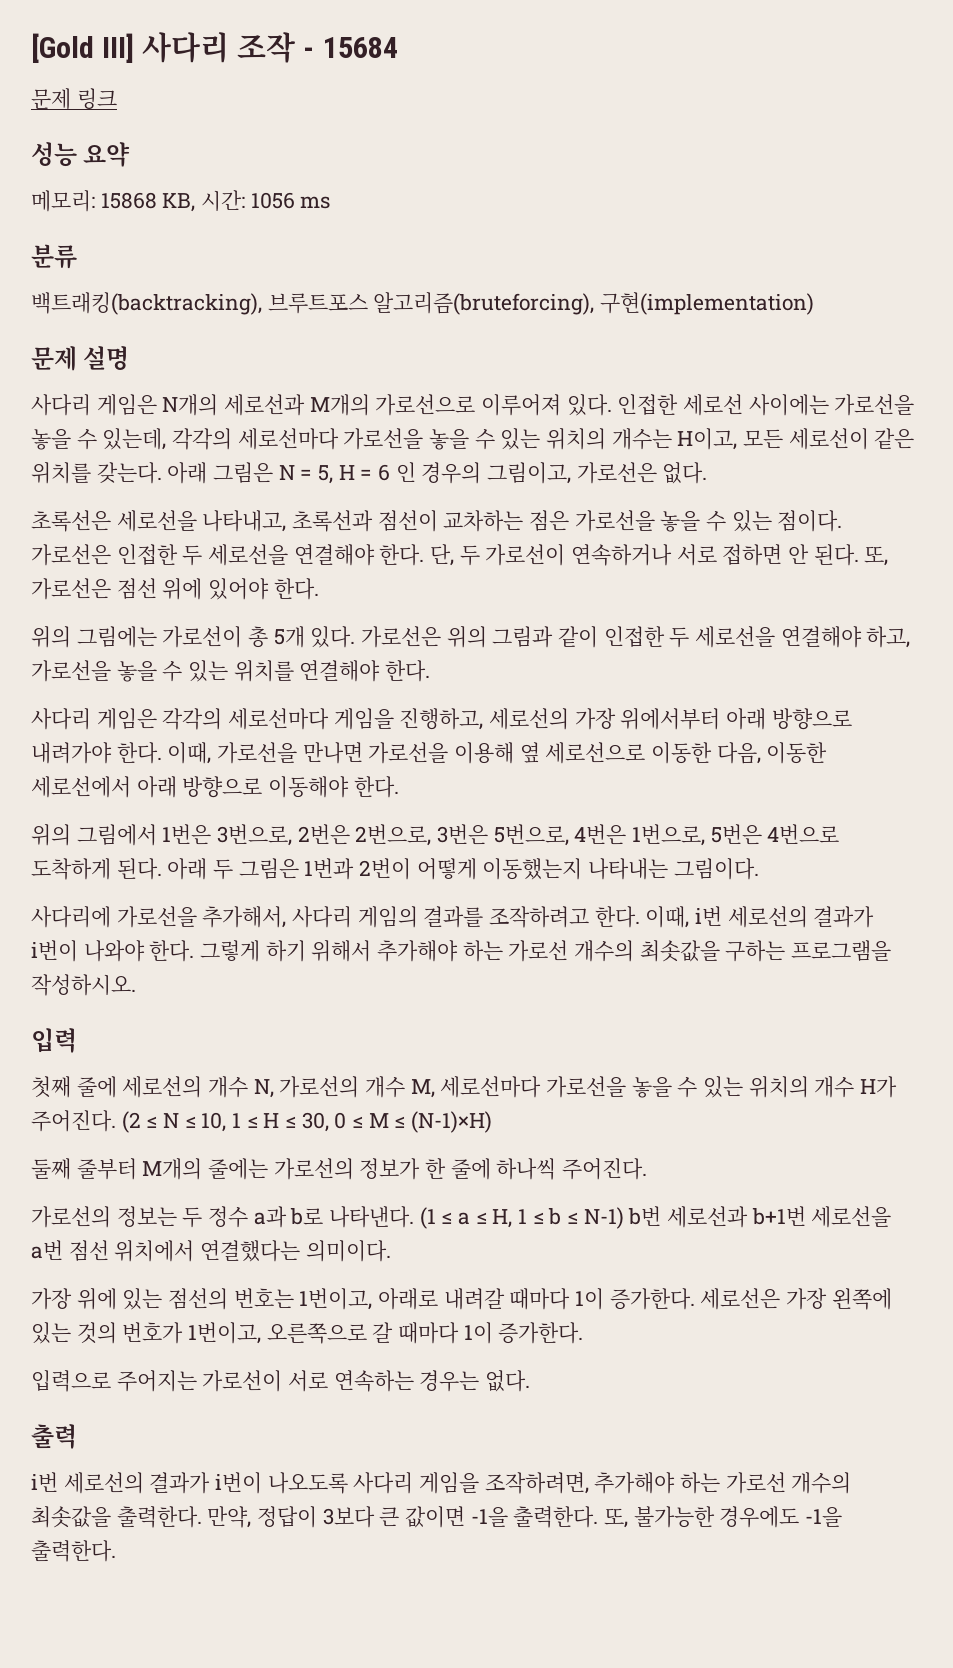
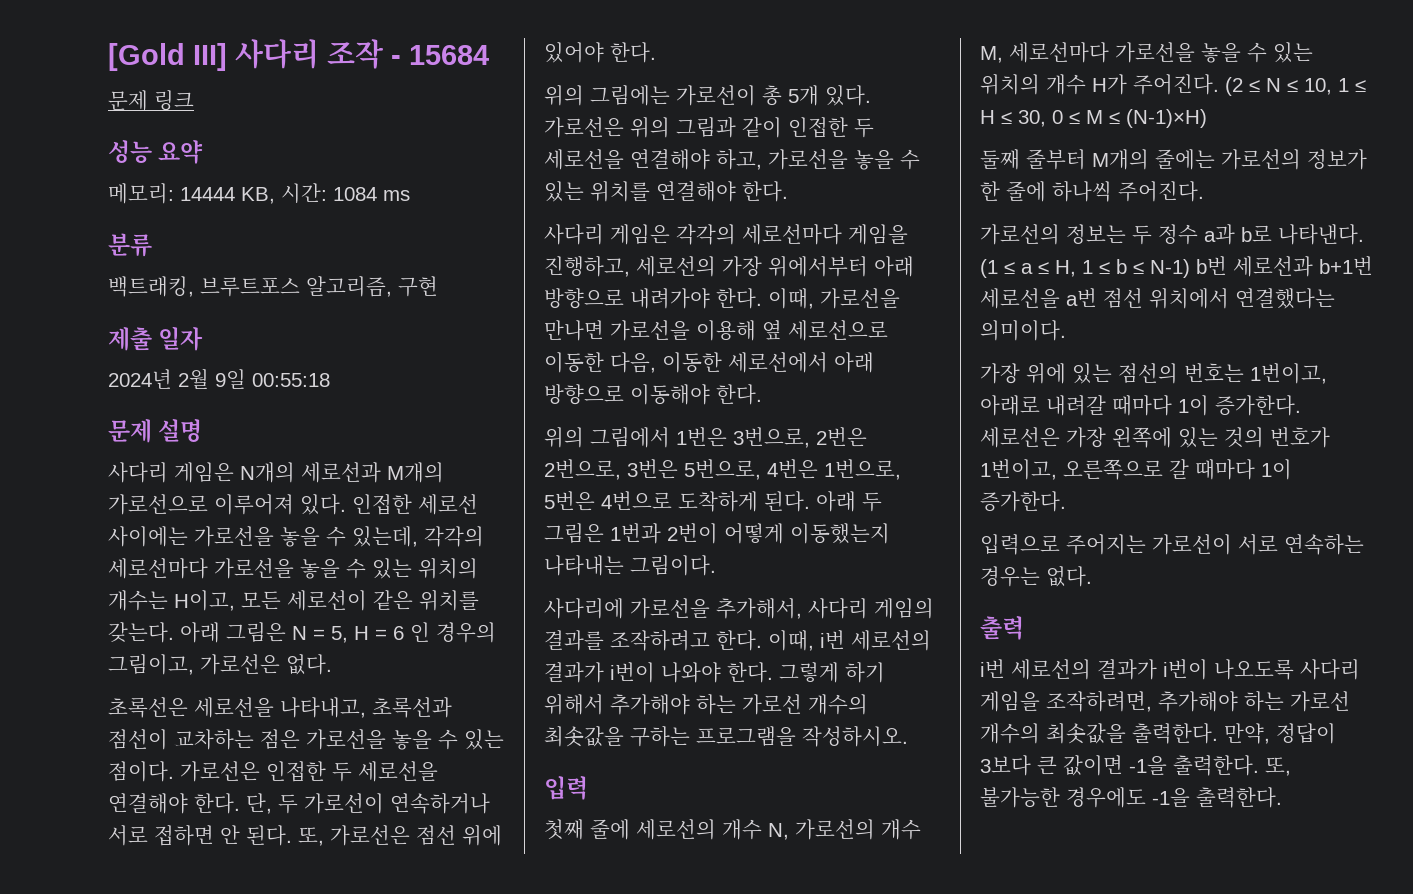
- 메모리: 15868 KB, 시간: 1056 ms
+ 메모리: 14444 KB, 시간: 1084 ms
- 백트래킹(backtracking), 브루트포스 알고리즘(bruteforcing), 구현(implementation)
+ 백트래킹, 브루트포스 알고리즘, 구현
+ 제출 일자
+ 2024년 2월 9일 00:55:18

